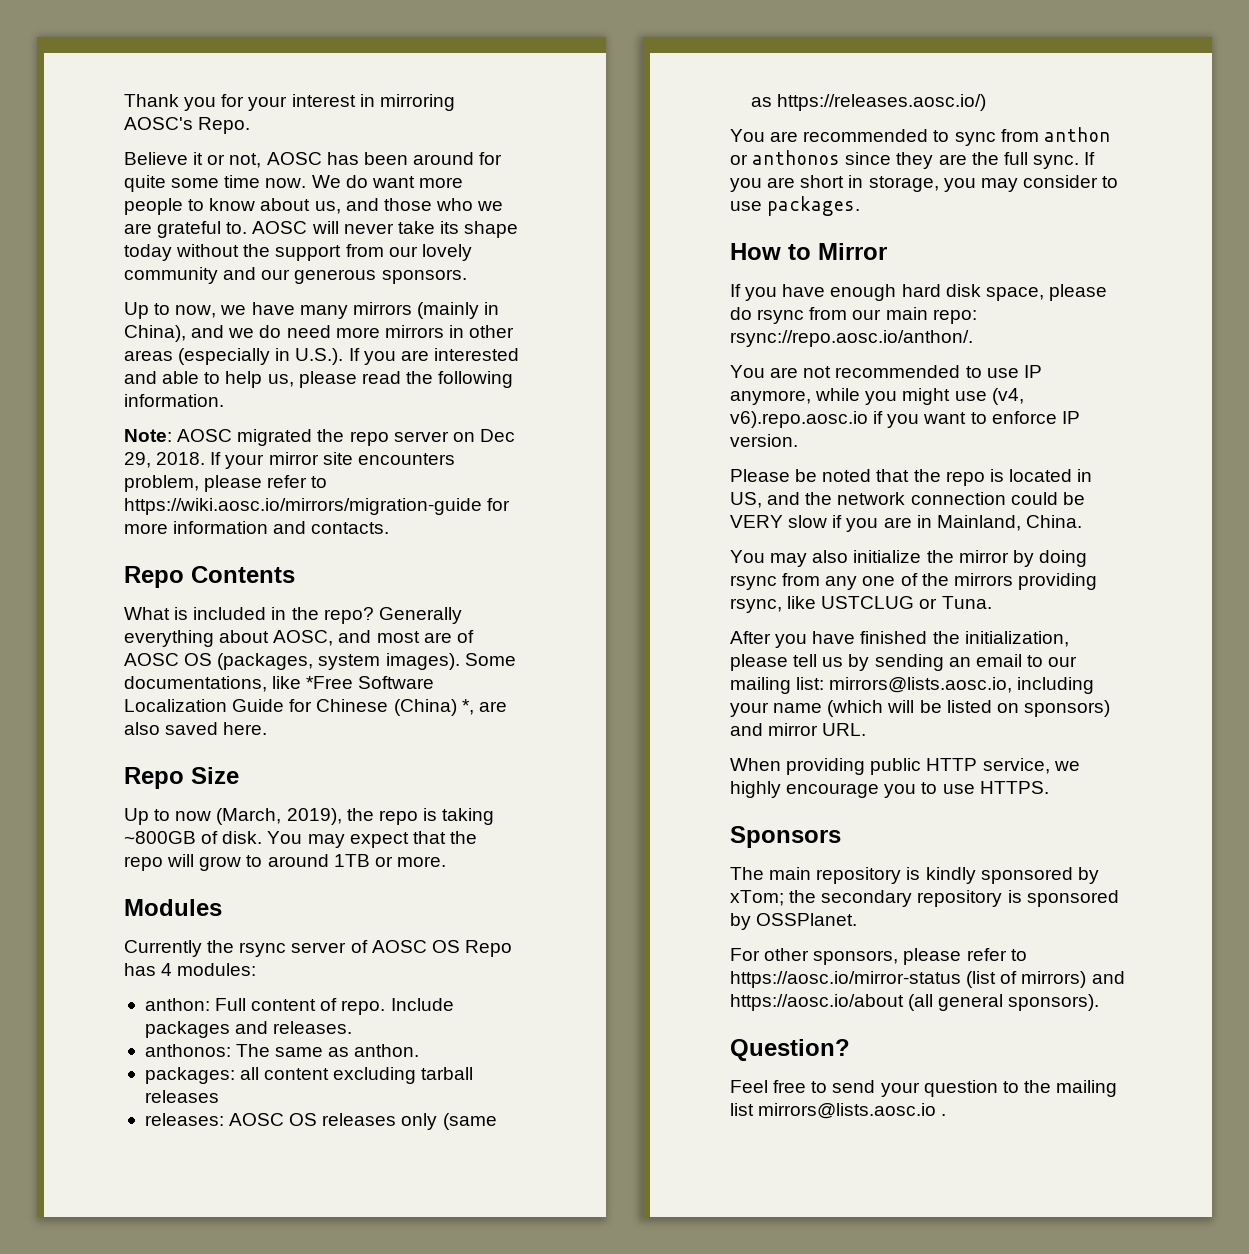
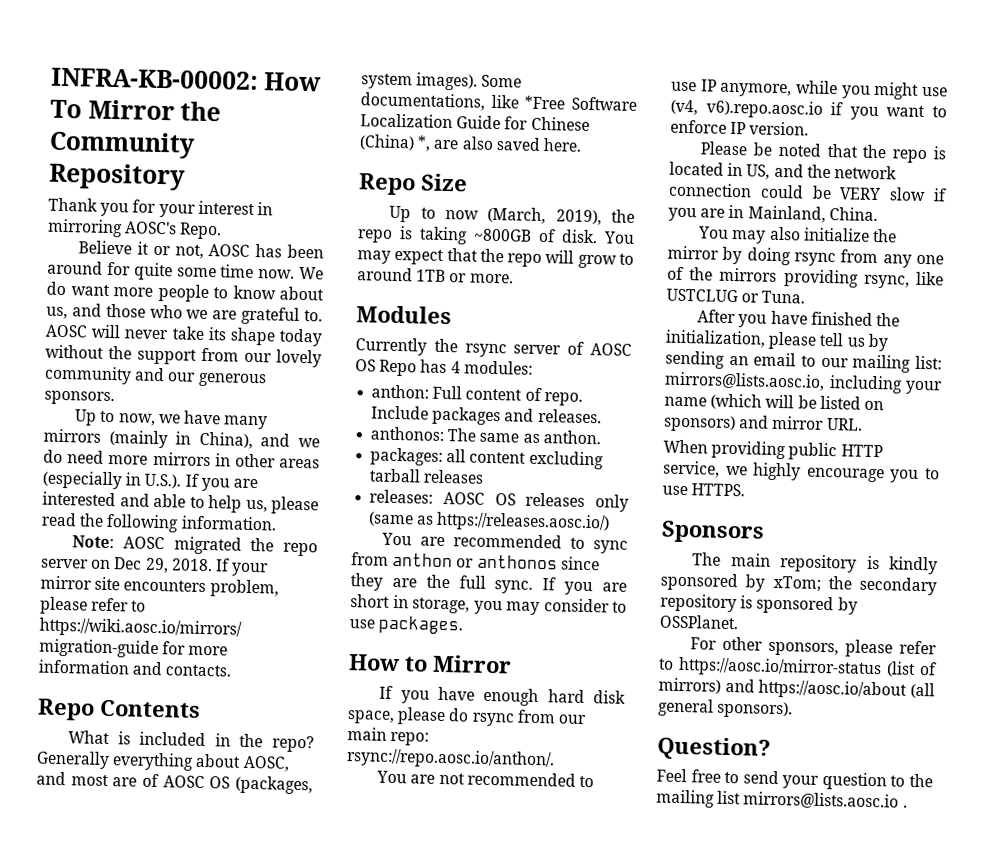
+ INFRA-KB-00002: How To Mirror the Community Repository

